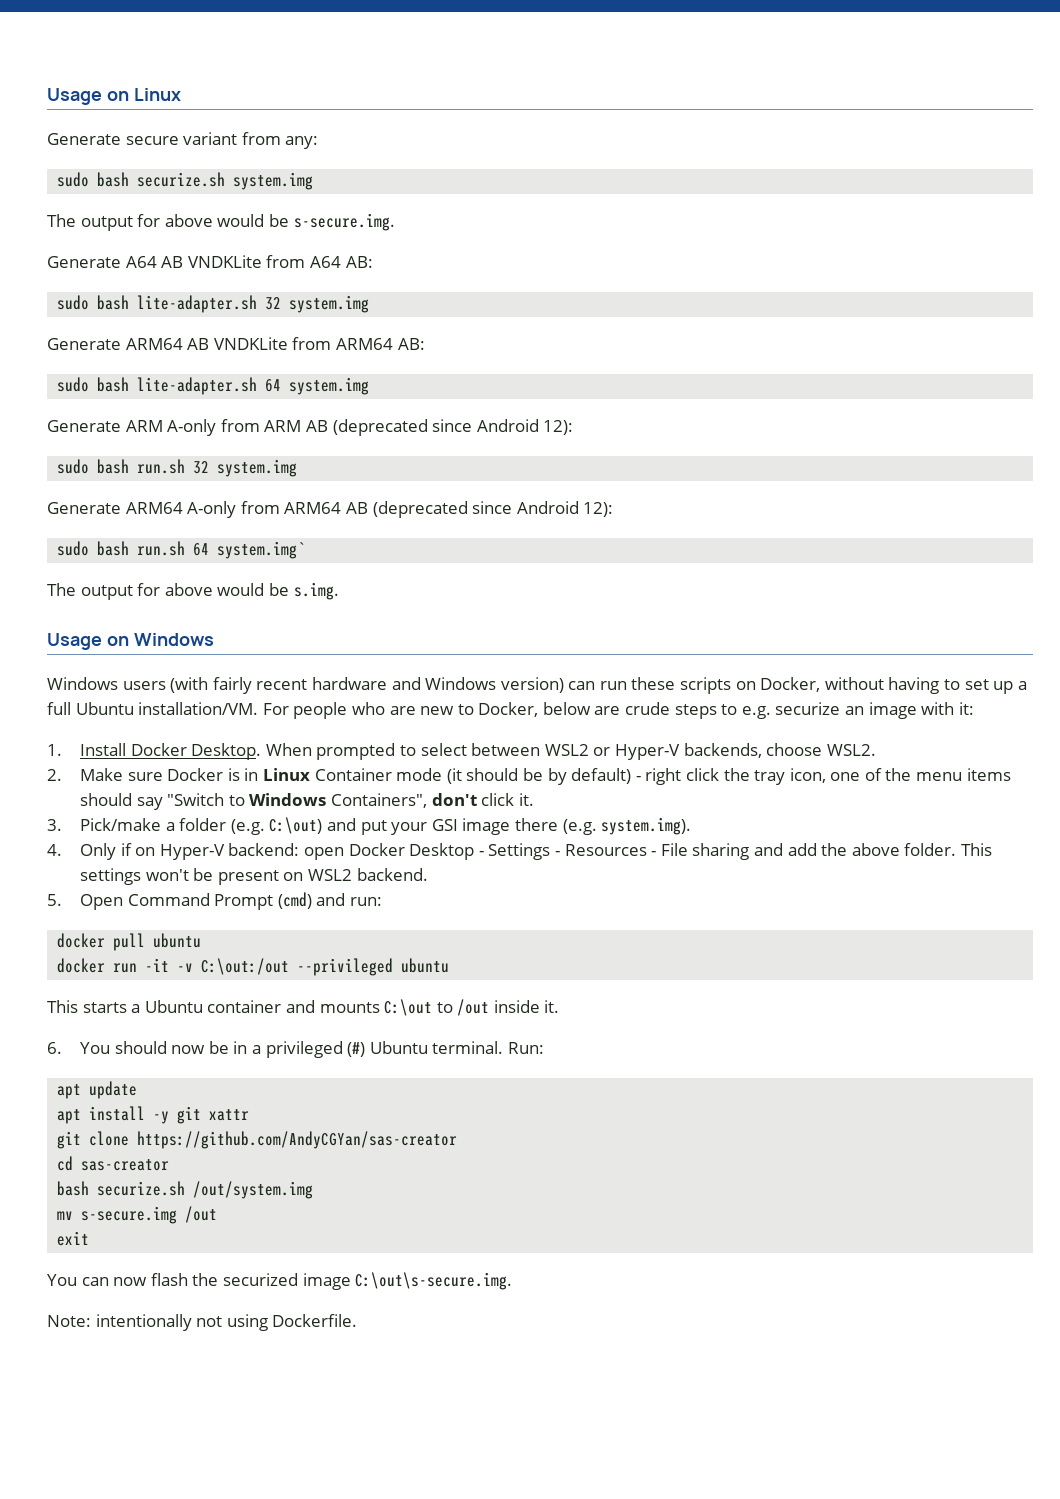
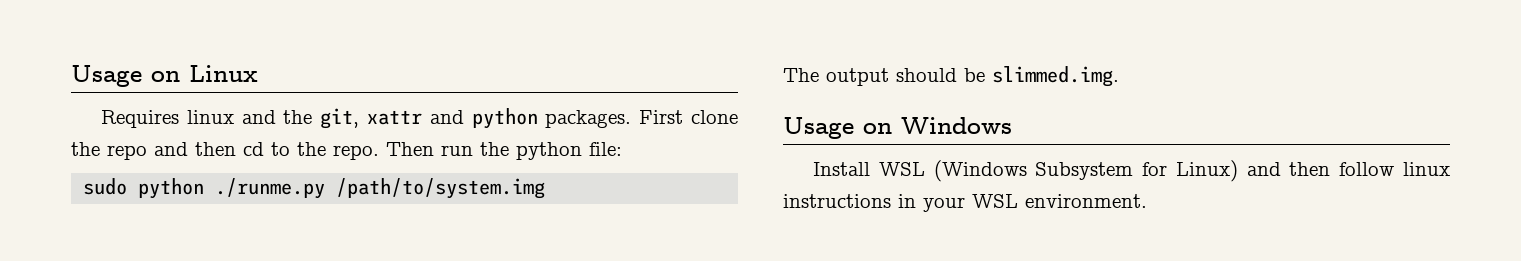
- Generate secure variant from any:
- sudo bash securize.sh system.img
- The output for above would be s-secure.img.
- Generate A64 AB VNDKLite from A64 AB:
- sudo bash lite-adapter.sh 32 system.img
- Generate ARM64 AB VNDKLite from ARM64 AB:
- sudo bash lite-adapter.sh 64 system.img
- Generate ARM A-only from ARM AB (deprecated since Android 12):
- sudo bash run.sh 32 system.img
- Generate ARM64 A-only from ARM64 AB (deprecated since Android 12):
- sudo bash run.sh 64 system.img`
- The output for above would be s.img.
+ Requires linux and the git, xattr and python packages. First clone the repo and then cd to the repo. Then run the python file:
+ sudo python ./runme.py /path/to/system.img
+ The output should be slimmed.img.
  Usage on Windows
- Windows users (with fairly recent hardware and Windows version) can run these scripts on Docker, without having to set up a full Ubuntu installation/VM. For people who are new to Docker, below are crude steps to e.g. securize an image with it:
- 1. Install Docker Desktop. When prompted to select between WSL2 or Hyper-V backends, choose WSL2.
- 2. Make sure Docker is in Linux Container mode (it should be by default) - right click the tray icon, one of the menu items should say "Switch to Windows Containers", don't click it.
- 3. Pick/make a folder (e.g. C:\out) and put your GSI image there (e.g. system.img).
- 4. Only if on Hyper-V backend: open Docker Desktop - Settings - Resources - File sharing and add the above folder. This settings won't be present on WSL2 backend.
- 5. Open Command Prompt (cmd) and run:
- docker pull ubuntu
- docker run -it -v C:\out:/out --privileged ubuntu
- This starts a Ubuntu container and mounts C:\out to /out inside it.
- 6. You should now be in a privileged (#) Ubuntu terminal. Run:
- apt update
- apt install -y git xattr
- git clone https://github.com/AndyCGYan/sas-creator
- cd sas-creator
- bash securize.sh /out/system.img
- mv s-secure.img /out
- exit
- You can now flash the securized image C:\out\s-secure.img.
- Note: intentionally not using Dockerfile.
+ Install WSL (Windows Subsystem for Linux) and then follow linux instructions in your WSL environment.

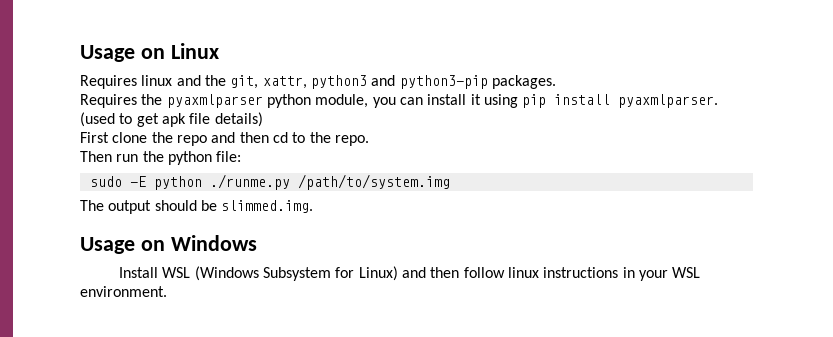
- Requires linux and the git, xattr and python packages. First clone the repo and then cd to the repo. Then run the python file:
+ Requires linux and the git, xattr, python3 and python3-pip packages.
+ Requires the pyaxmlparser python module, you can install it using pip install pyaxmlparser. (used to get apk file details)
+ First clone the repo and then cd to the repo.
+ Then run the python file:
- sudo python ./runme.py /path/to/system.img
+ sudo -E python ./runme.py /path/to/system.img

